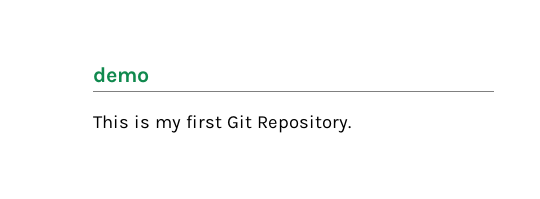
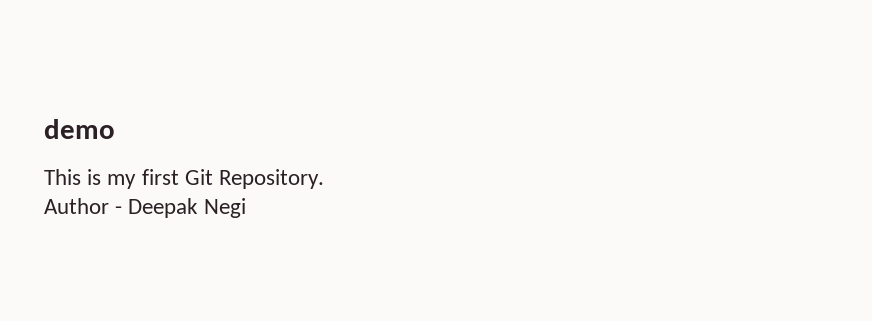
+ Author - Deepak Negi

